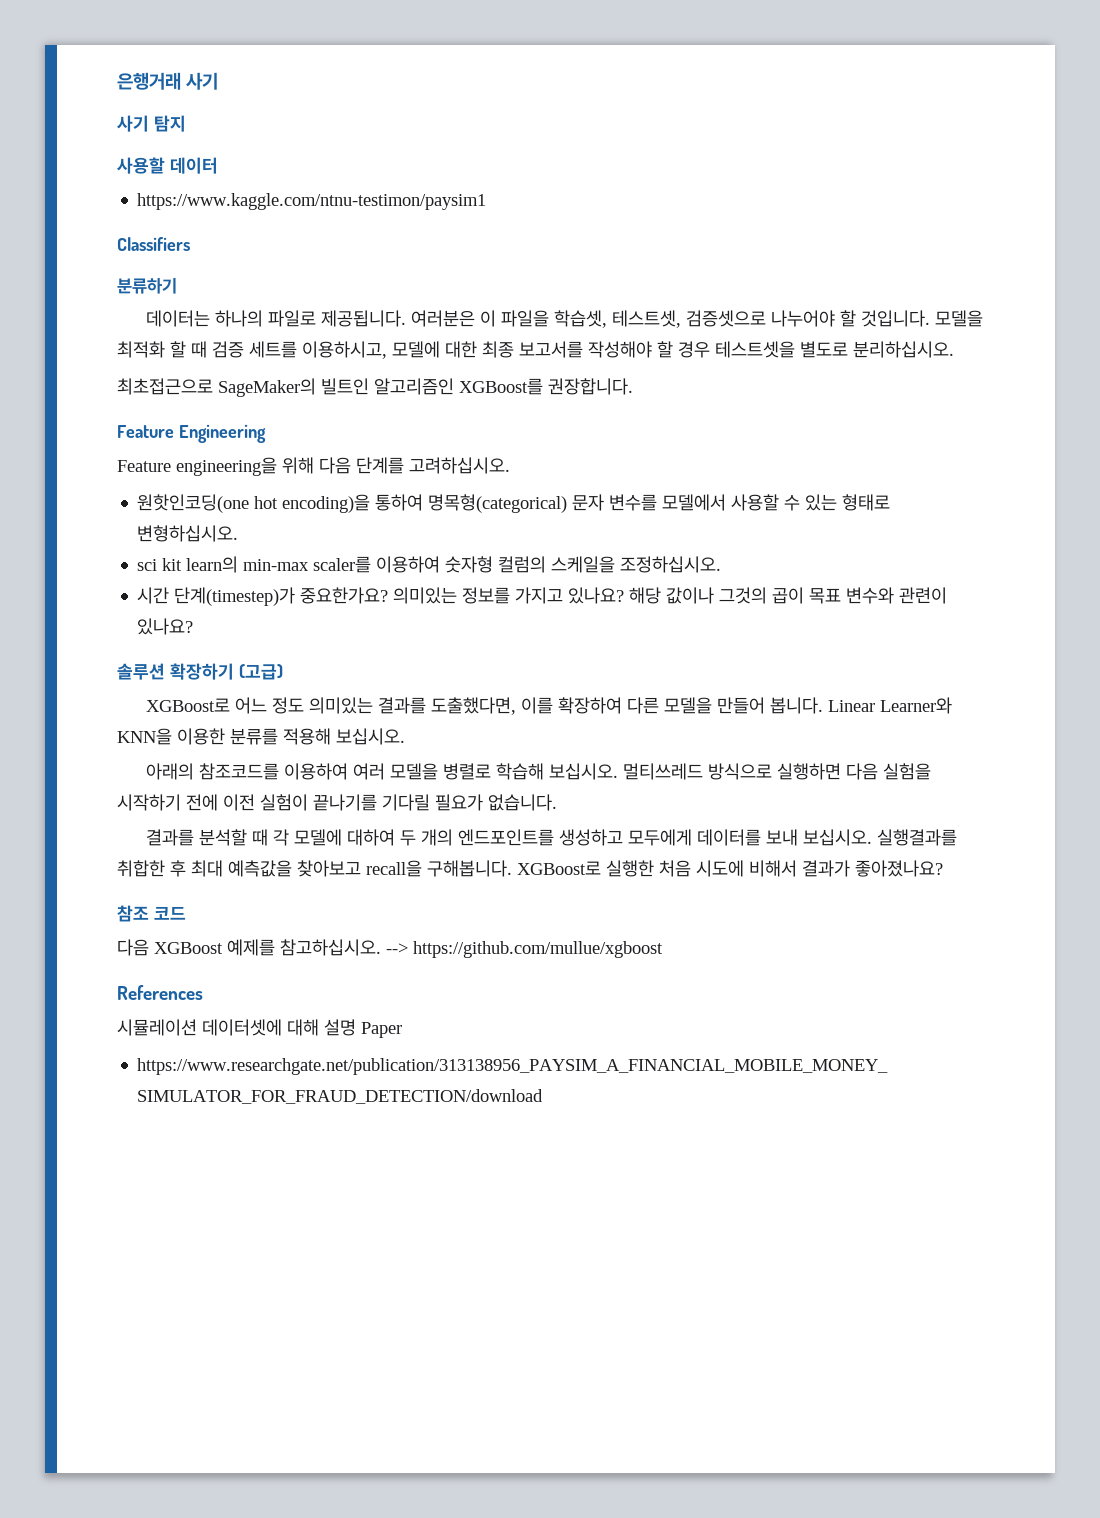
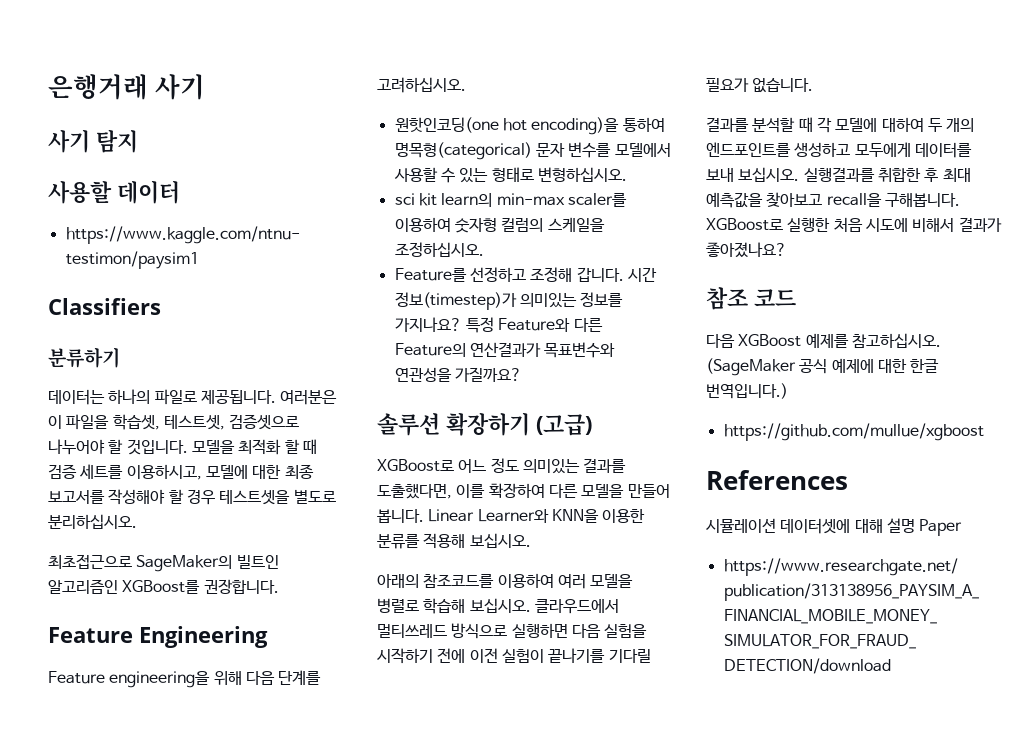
- 시간 단계(timestep)가 중요한가요? 의미있는 정보를 가지고 있나요? 해당 값이나 그것의 곱이 목표 변수와 관련이 있나요?
+ Feature를 선정하고 조정해 갑니다. 시간 정보(timestep)가 의미있는 정보를 가지나요? 특정 Feature와 다른 Feature의 연산결과가 목표변수와 연관성을 가질까요?
- 멀티쓰레드 방식으로 실행하면 다음 실험을 시작하기 전에 이전 실험이 끝나기를 기다릴 필요가 없습니다.
+ 클라우드에서 멀티쓰레드 방식으로 실행하면 다음 실험을 시작하기 전에 이전 실험이 끝나기를 기다릴 필요가 없습니다.
- --> https://github.com/mullue/xgboost
+ (SageMaker 공식 예제에 대한 한글 번역입니다.)
+ https://github.com/mullue/xgboost

